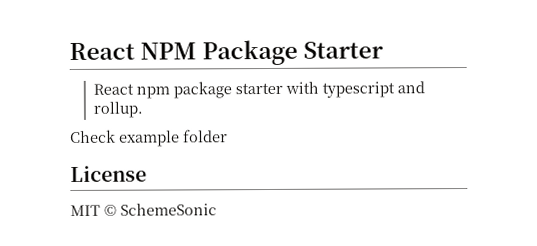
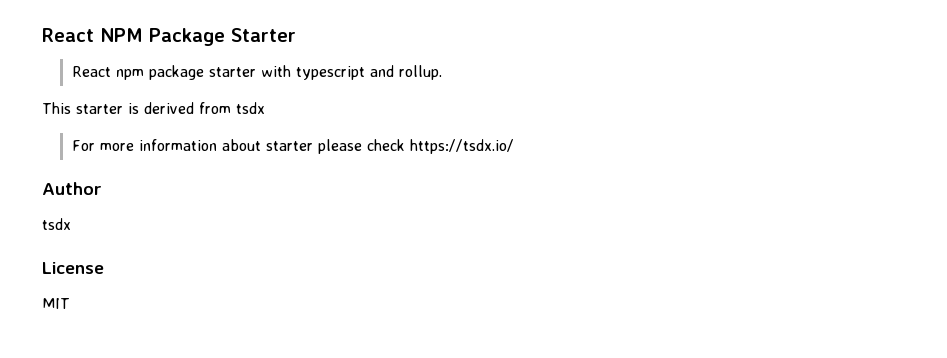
- Check example folder
+ This starter is derived from tsdx
+ For more information about starter please check https://tsdx.io/
+ Author
+ tsdx
- MIT © SchemeSonic
+ MIT

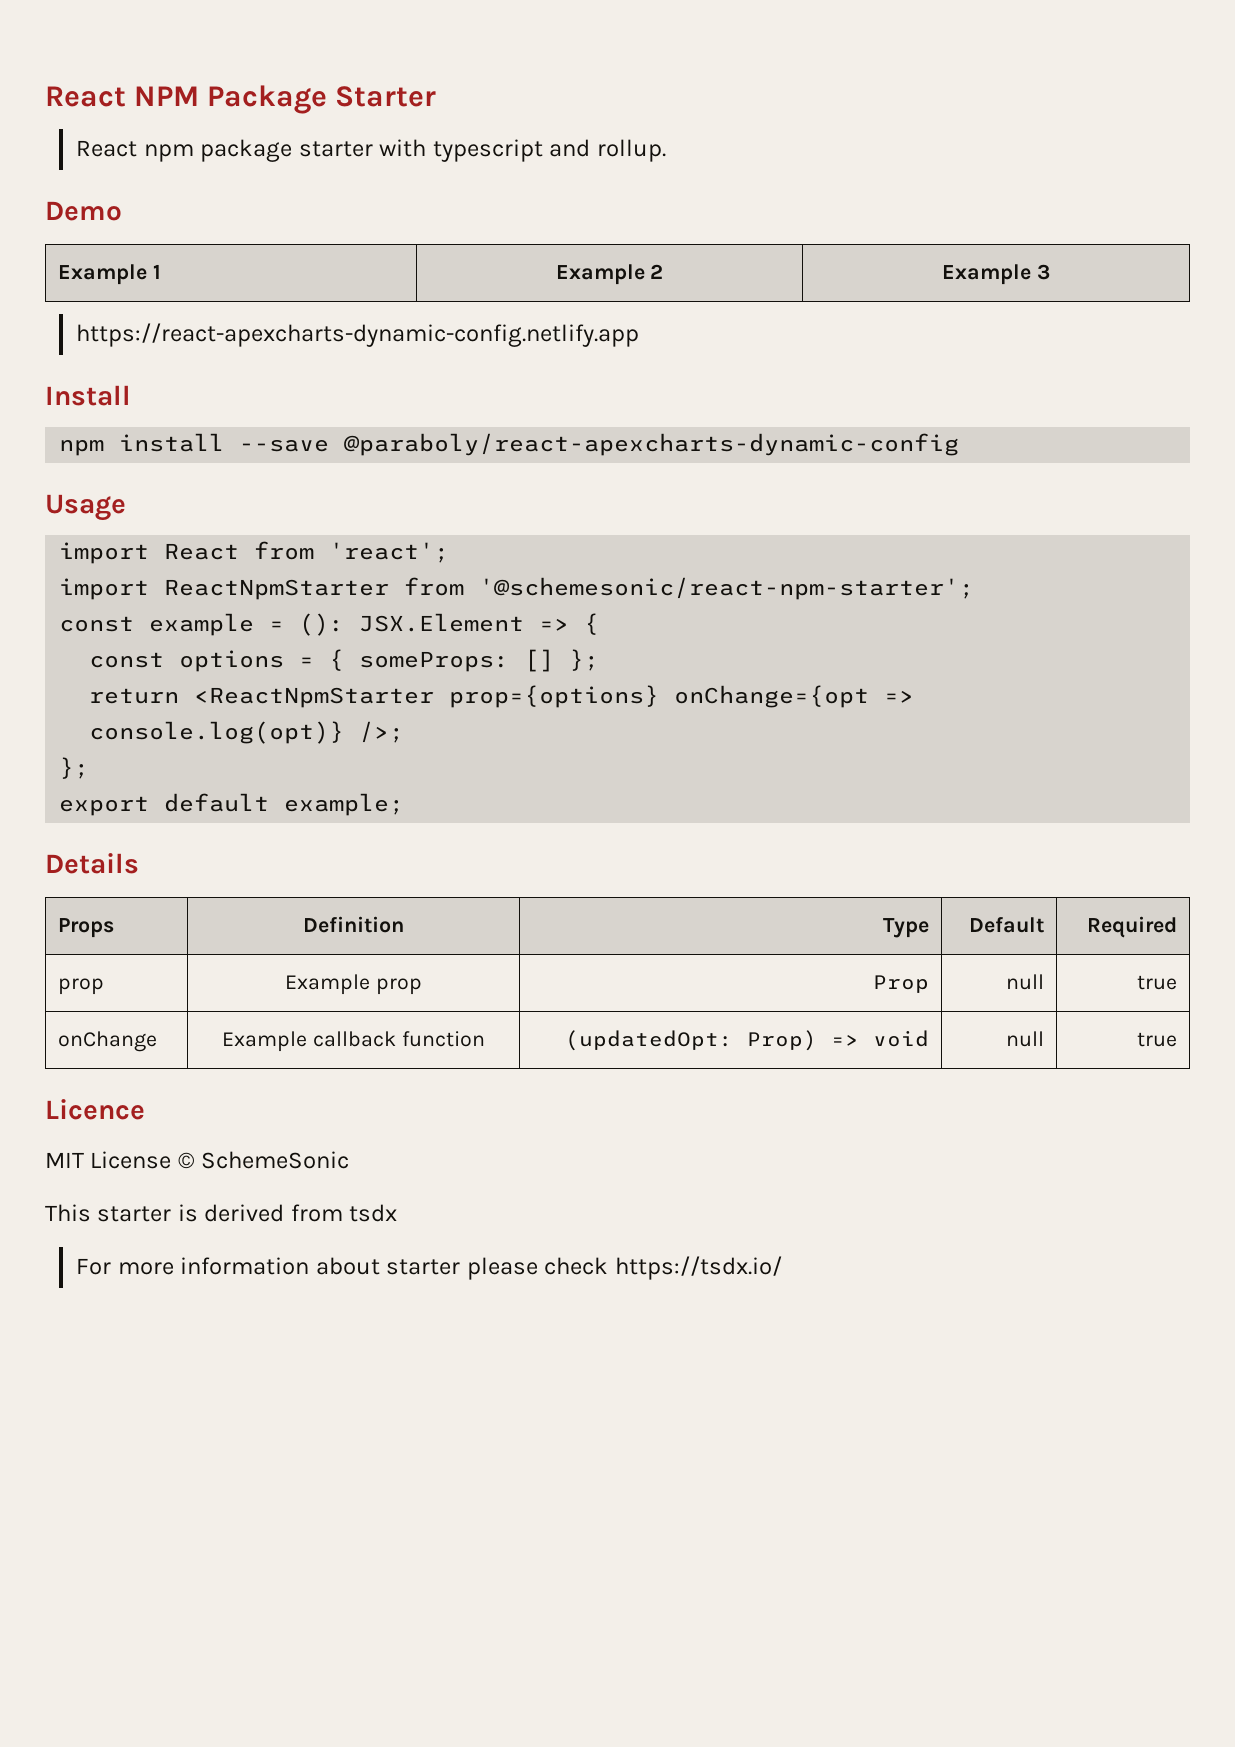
+ Demo
+ Example 1 | Example 2 | Example 3
+ https://react-apexcharts-dynamic-config.netlify.app
+ Install
+ npm install --save @paraboly/react-apexcharts-dynamic-config
+ Usage
+ import React from 'react';
+ import ReactNpmStarter from '@schemesonic/react-npm-starter';
+ const example = (): JSX.Element => {
+ const options = { someProps: [] };
+ return <ReactNpmStarter prop={options} onChange={opt => console.log(opt)} />;
+ };
+ export default example;
+ Details
+ Props | Definition | Type | Default | Required
+ prop | Example prop | Prop | null | true
+ onChange | Example callback function | (updatedOpt: Prop) => void | null | true
+ Licence
+ MIT License © SchemeSonic
- Author
- tsdx
- License
- MIT

